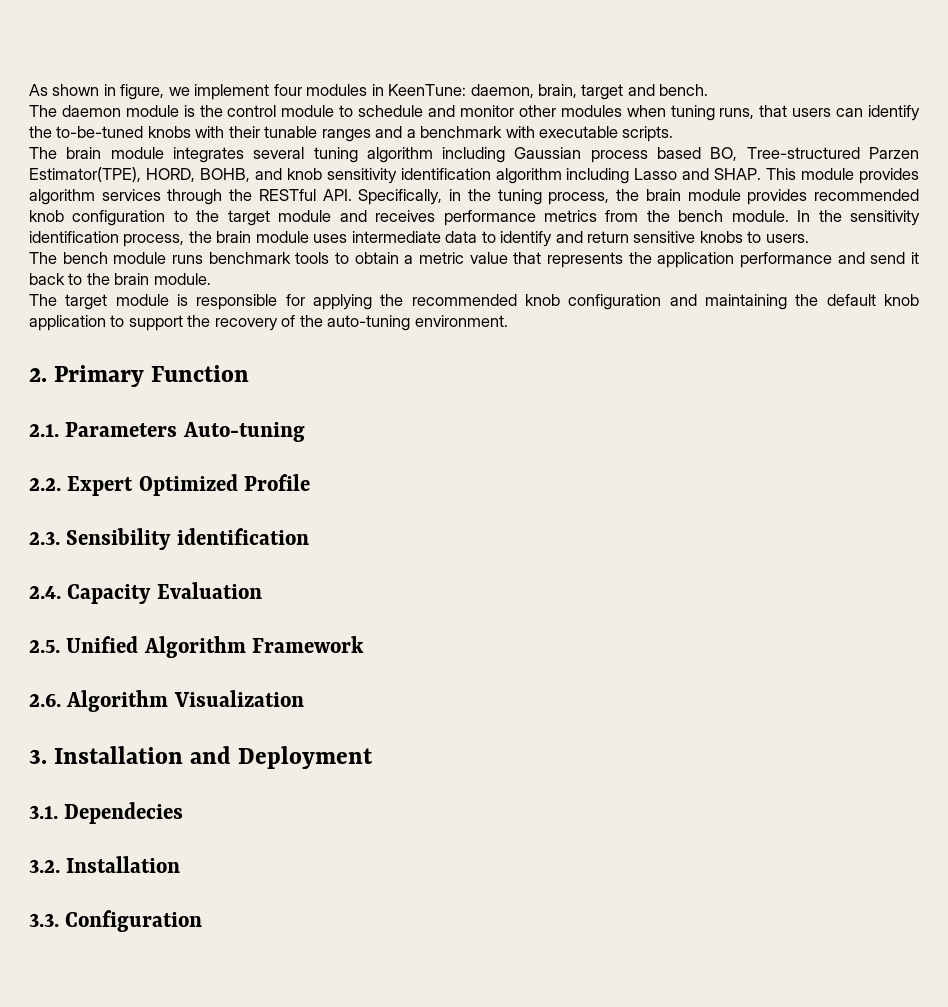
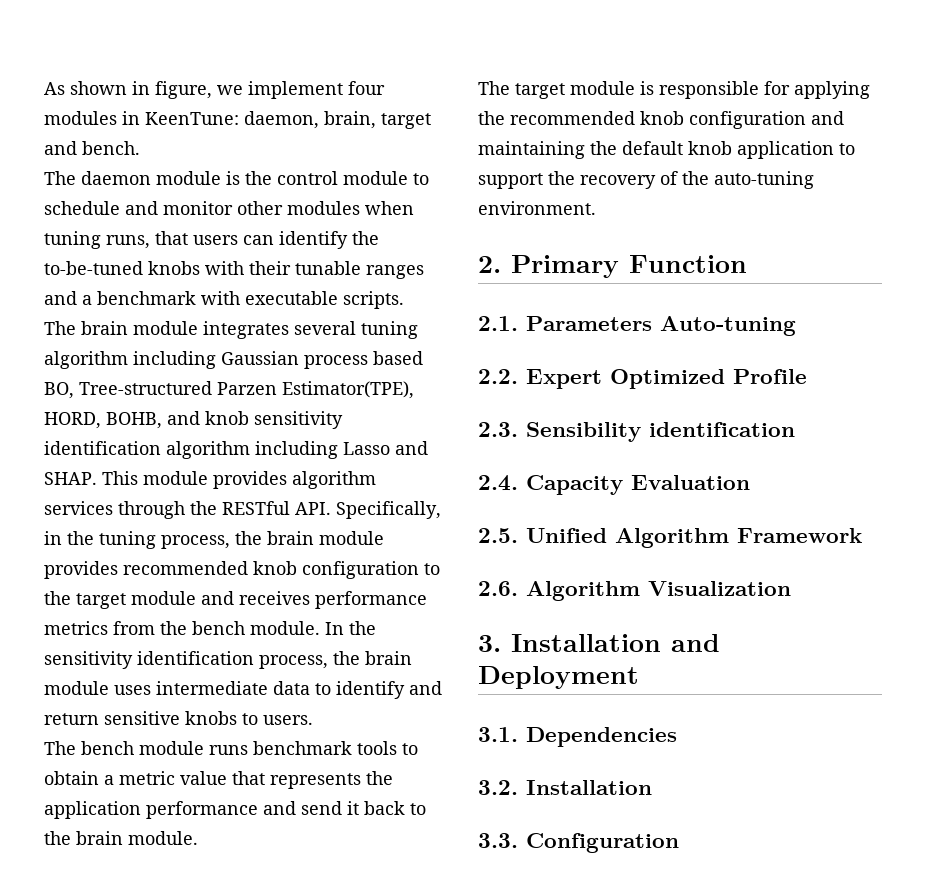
- 3.1. Dependecies
+ 3.1. Dependencies

